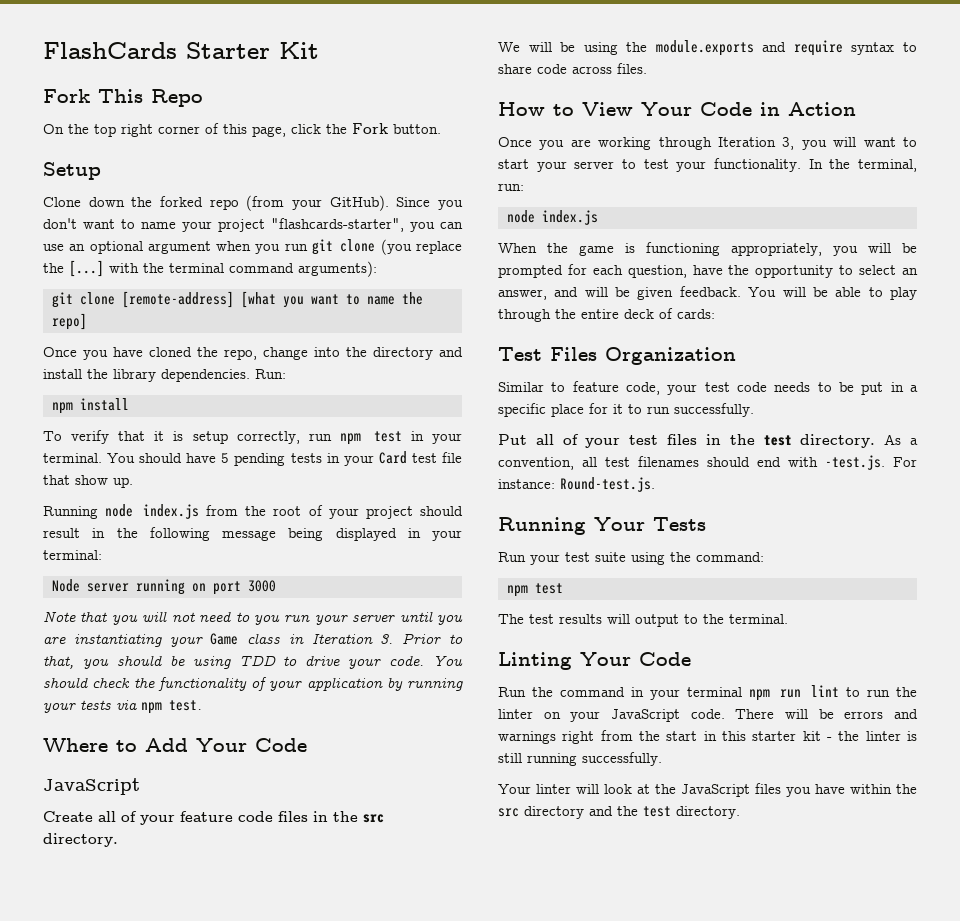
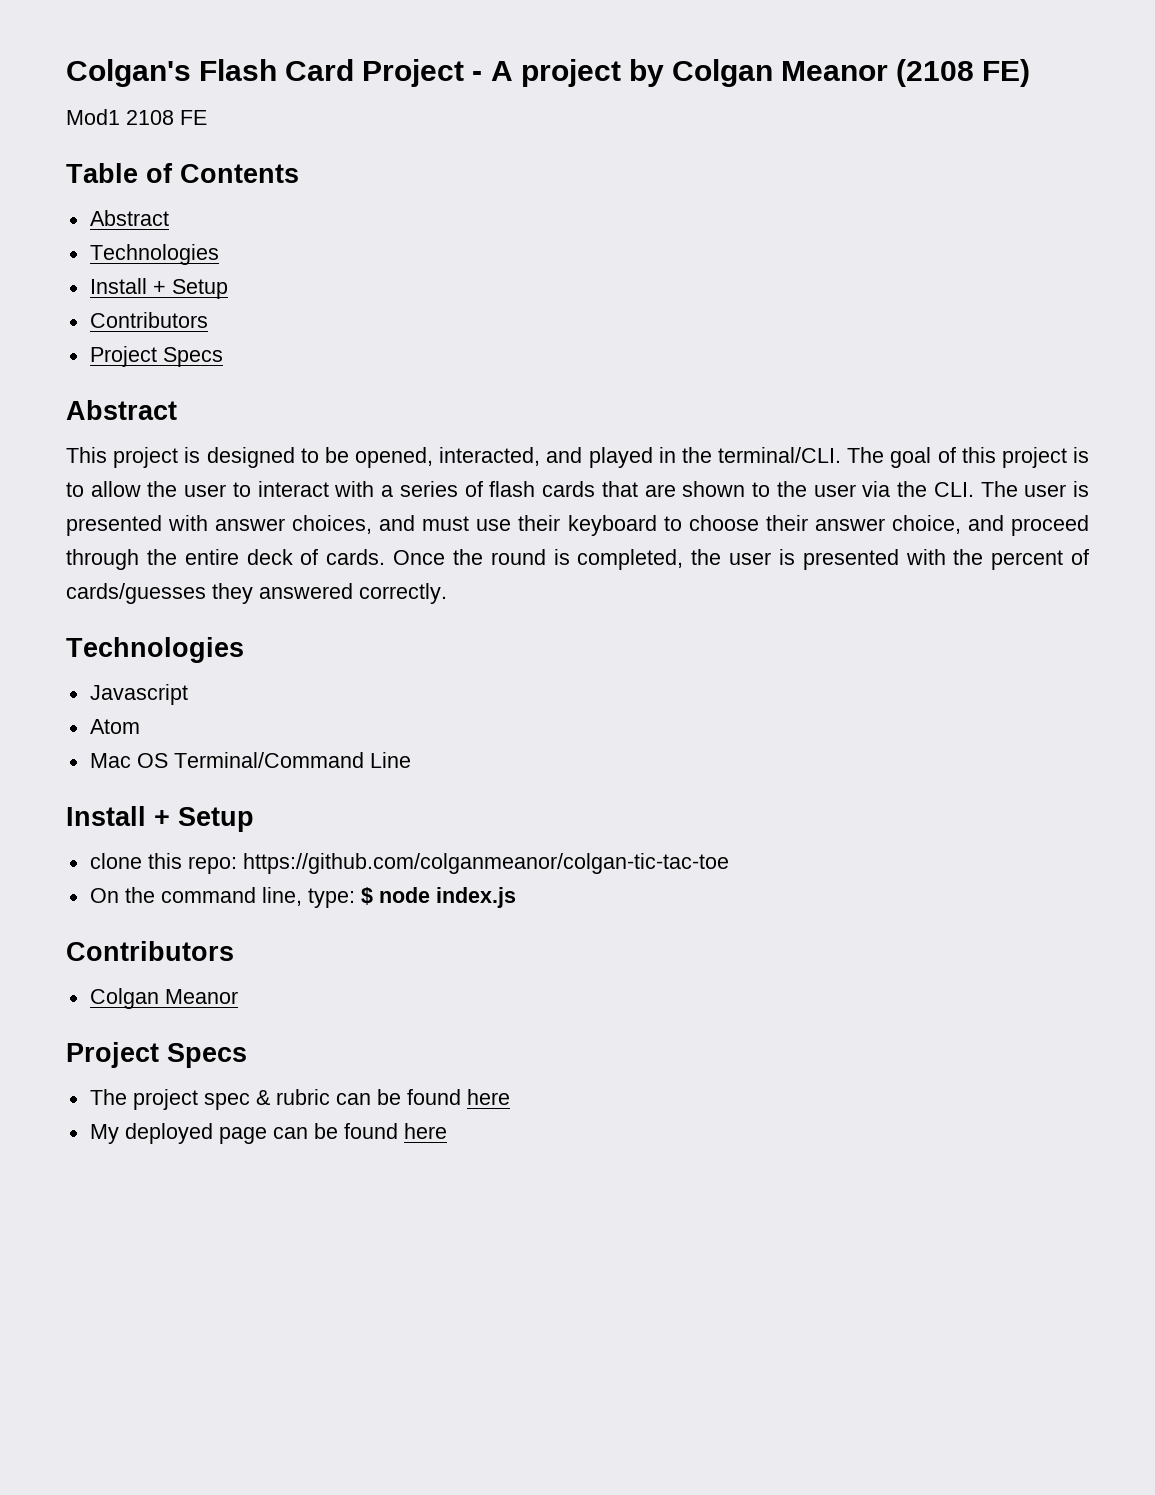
- FlashCards Starter Kit
- Fork This Repo
- On the top right corner of this page, click the Fork button.
- Setup
- Clone down the forked repo (from your GitHub). Since you don't want to name your project "flashcards-starter", you can use an optional argument when you run git clone (you replace the [...] with the terminal command arguments):
- git clone [remote-address] [what you want to name the repo]
- Once you have cloned the repo, change into the directory and install the library dependencies. Run:
- npm install
- To verify that it is setup correctly, run npm test in your terminal. You should have 5 pending tests in your Card test file that show up.
- Running node index.js from the root of your project should result in the following message being displayed in your terminal:
- Node server running on port 3000
- Note that you will not need to you run your server until you are instantiating your Game class in Iteration 3. Prior to that, you should be using TDD to drive your code. You should check the functionality of your application by running your tests via npm test.
- Where to Add Your Code
- JavaScript
- Create all of your feature code files in the src directory.
- We will be using the module.exports and require syntax to share code across files.
- How to View Your Code in Action
- Once you are working through Iteration 3, you will want to start your server to test your functionality. In the terminal, run:
- node index.js
- When the game is functioning appropriately, you will be prompted for each question, have the opportunity to select an answer, and will be given feedback. You will be able to play through the entire deck of cards:
- Test Files Organization
- Similar to feature code, your test code needs to be put in a specific place for it to run successfully.
- Put all of your test files in the test directory. As a convention, all test filenames should end with -test.js. For instance: Round-test.js.
- Running Your Tests
- Run your test suite using the command:
- npm test
- The test results will output to the terminal.
- Linting Your Code
- Run the command in your terminal npm run lint to run the linter on your JavaScript code. There will be errors and warnings right from the start in this starter kit - the linter is still running successfully.
- Your linter will look at the JavaScript files you have within the src directory and the test directory.
+ Colgan's Flash Card Project - A project by Colgan Meanor (2108 FE)
+ Mod1 2108 FE
+ Table of Contents
+ Abstract
+ Technologies
+ Install + Setup
+ Contributors
+ Project Specs
+ Abstract
+ This project is designed to be opened, interacted, and played in the terminal/CLI. The goal of this project is to allow the user to interact with a series of flash cards that are shown to the user via the CLI. The user is presented with answer choices, and must use their keyboard to choose their answer choice, and proceed through the entire deck of cards. Once the round is completed, the user is presented with the percent of cards/guesses they answered correctly.
+ Technologies
+ Javascript
+ Atom
+ Mac OS Terminal/Command Line
+ Install + Setup
+ clone this repo: https://github.com/colganmeanor/colgan-tic-tac-toe
+ On the command line, type: $ node index.js
+ Contributors
+ Colgan Meanor
+ Project Specs
+ The project spec & rubric can be found here
+ My deployed page can be found here

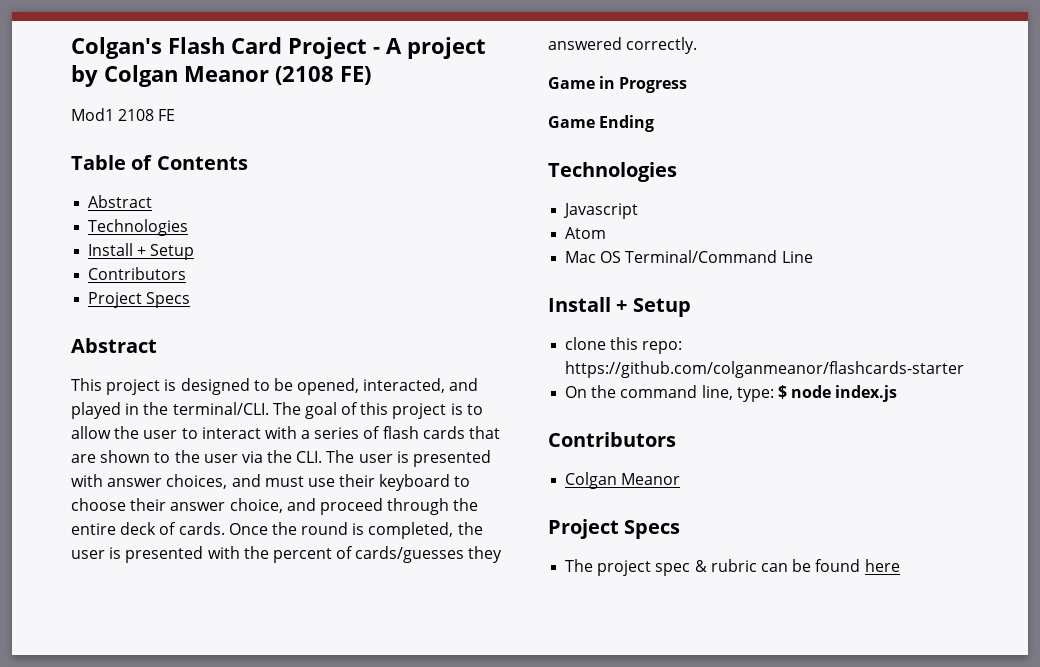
+ Game in Progress
+ Game Ending
- clone this repo: https://github.com/colganmeanor/colgan-tic-tac-toe
+ clone this repo: https://github.com/colganmeanor/flashcards-starter
- My deployed page can be found here

